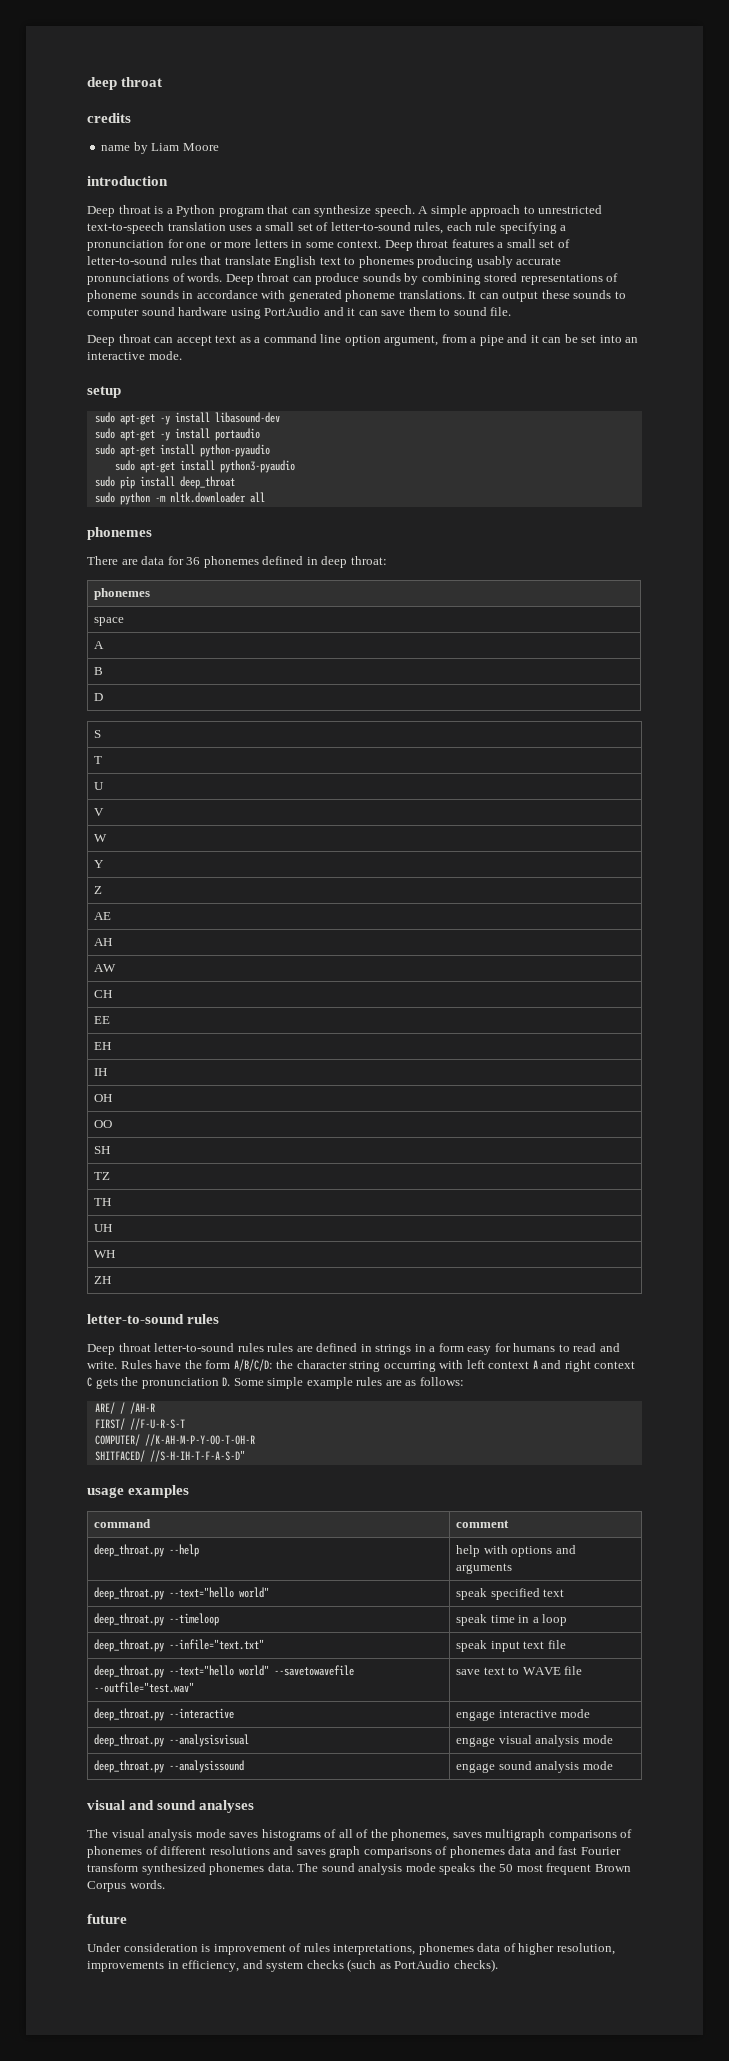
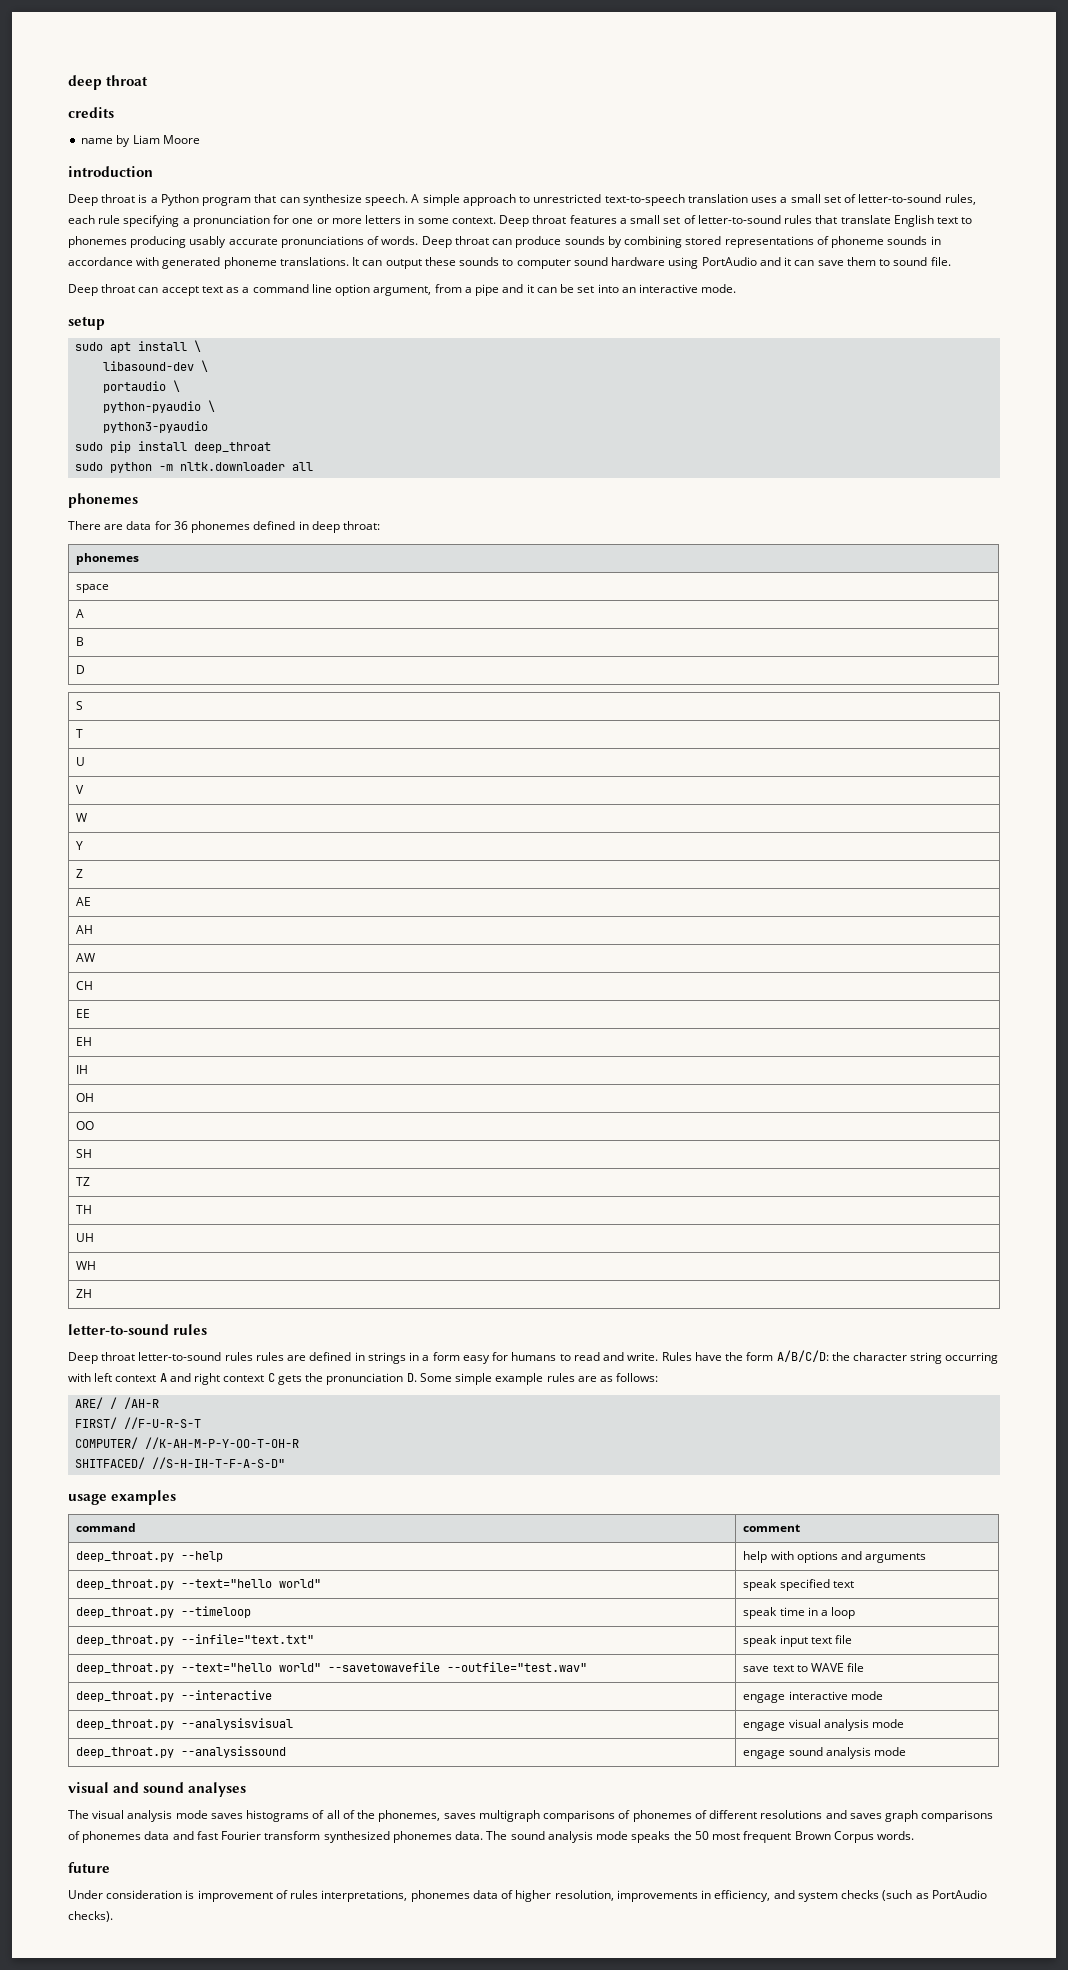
- sudo apt-get -y install libasound-dev
- sudo apt-get -y install portaudio
- sudo apt-get install python-pyaudio
- sudo apt-get install python3-pyaudio
+ sudo apt install \
+ libasound-dev \
+ portaudio \
+ python-pyaudio \
+ python3-pyaudio

